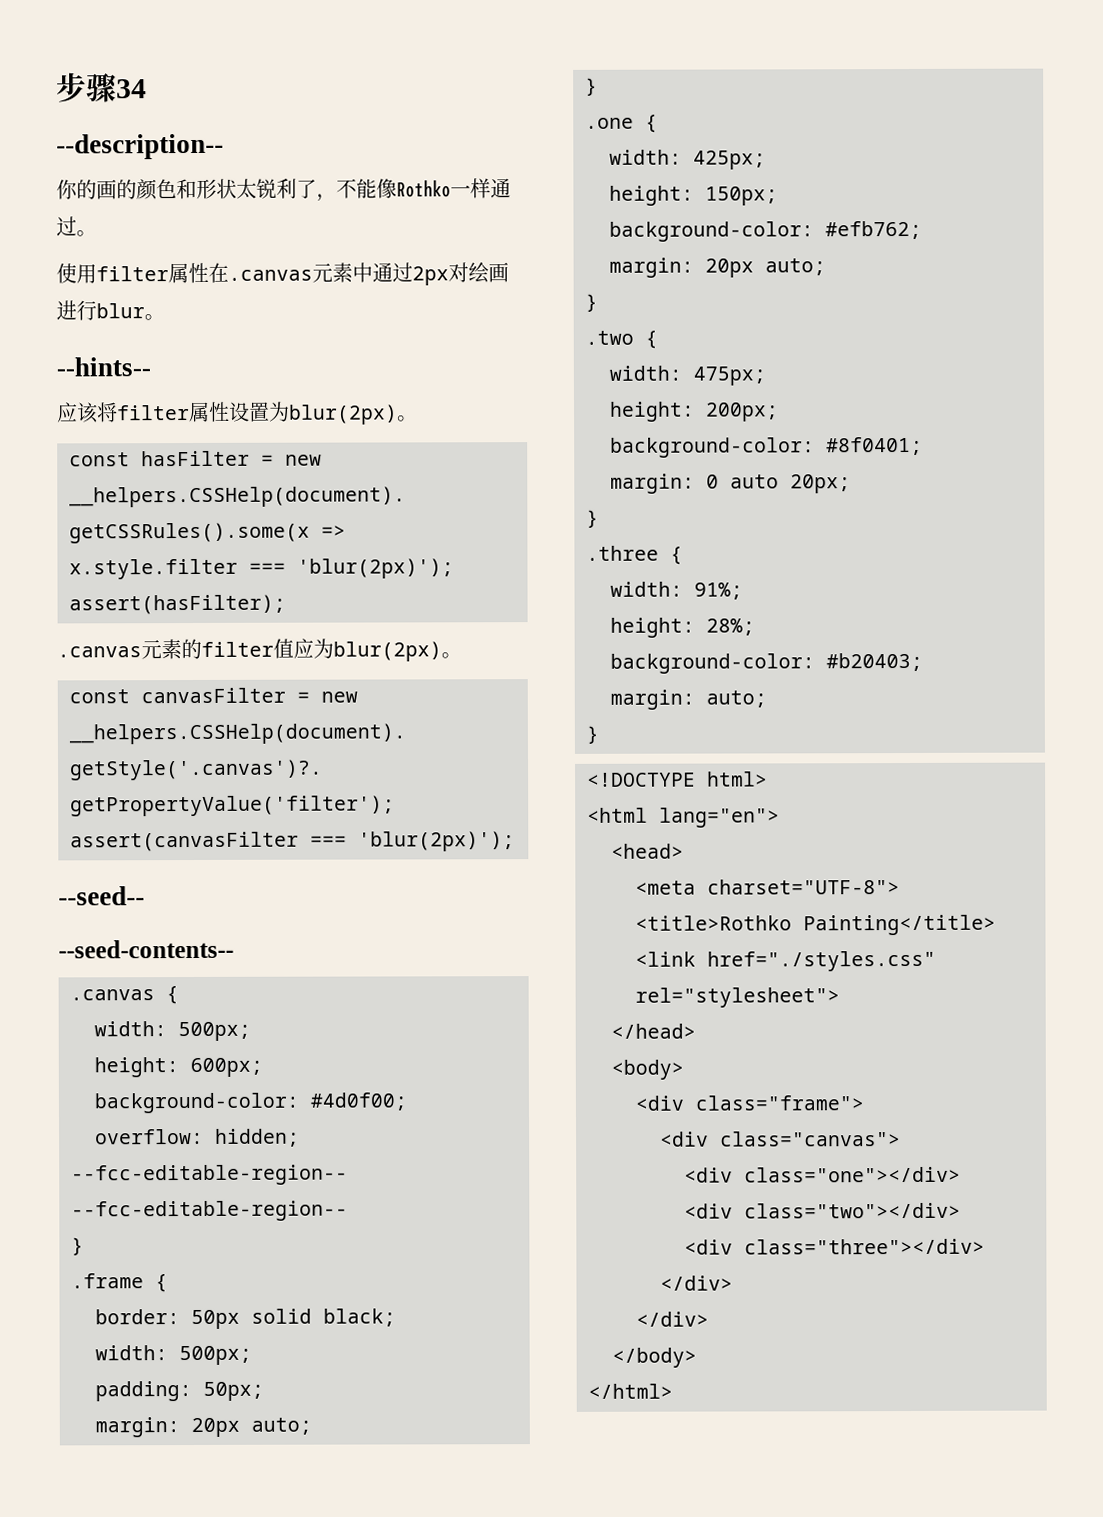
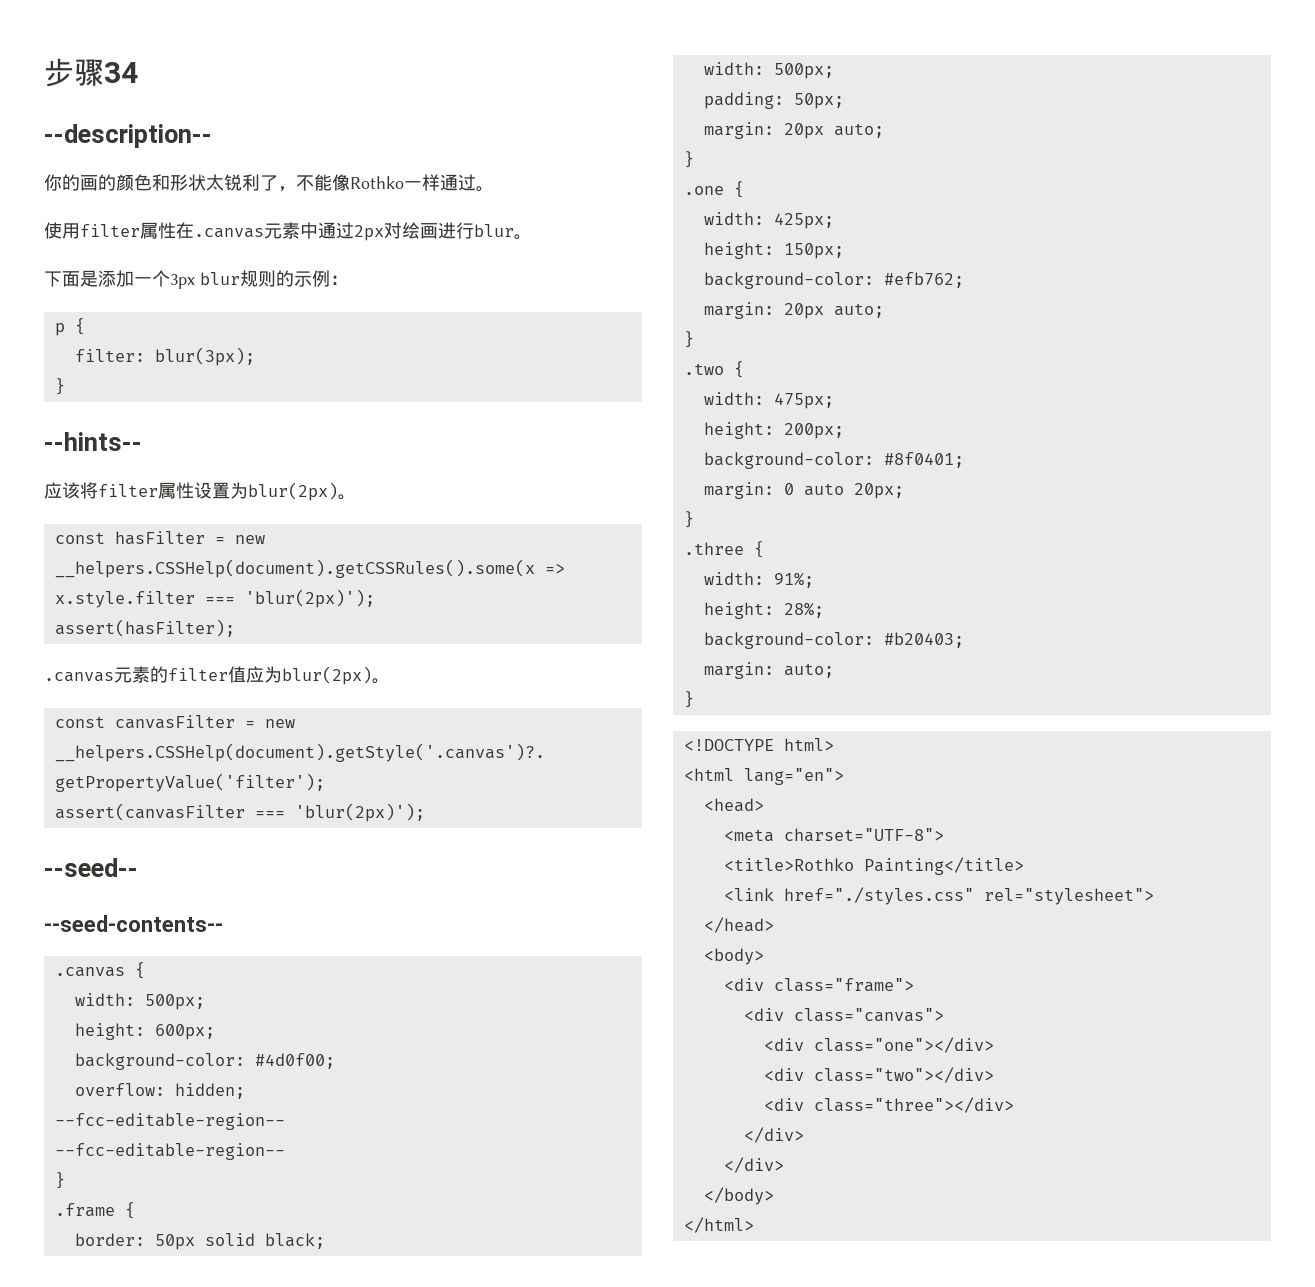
+ 下面是添加一个3px blur规则的示例：
+ p {
+ filter: blur(3px);
+ }

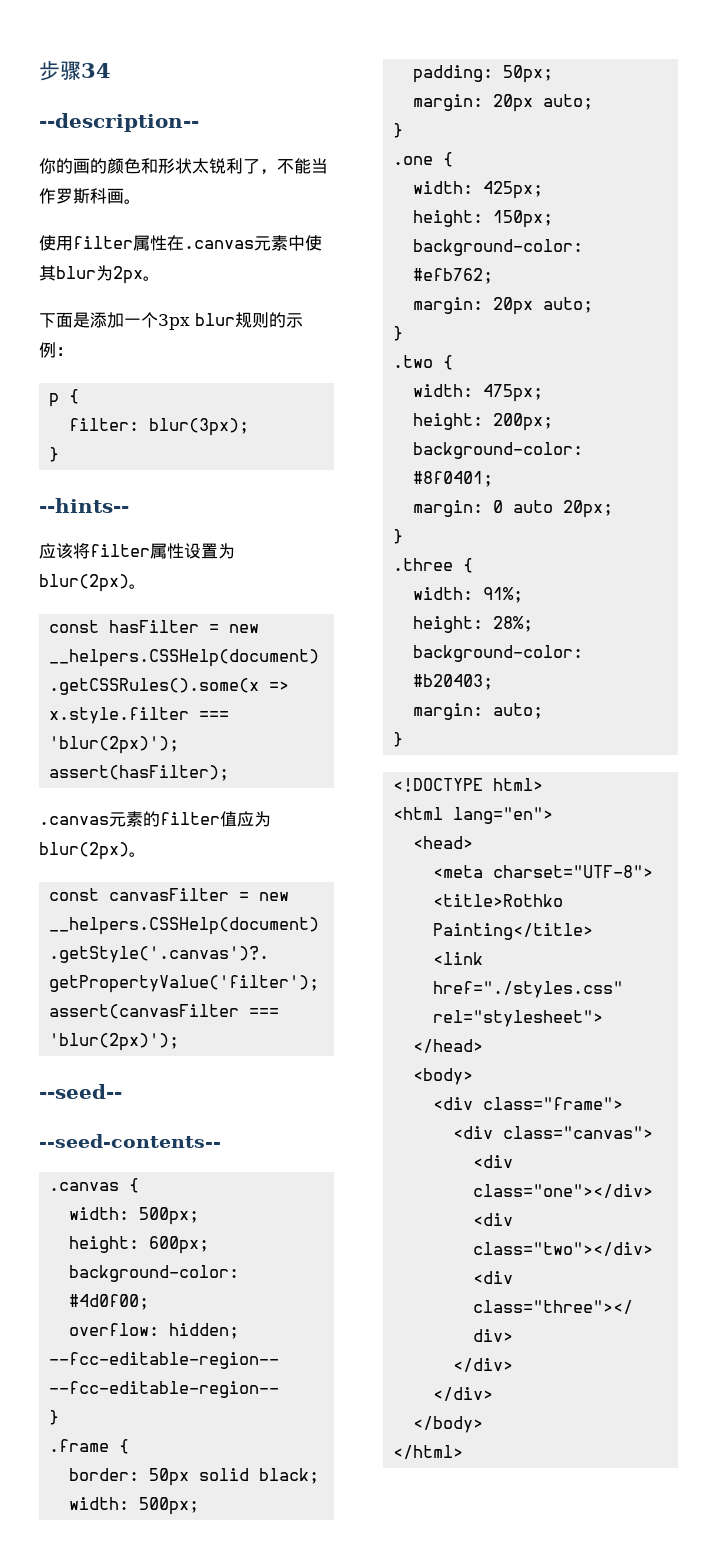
- 你的画的颜色和形状太锐利了，不能像Rothko一样通过。
+ 你的画的颜色和形状太锐利了，不能当作罗斯科画。
- 使用filter属性在.canvas元素中通过2px对绘画进行blur。
+ 使用filter属性在.canvas元素中使其blur为2px。

